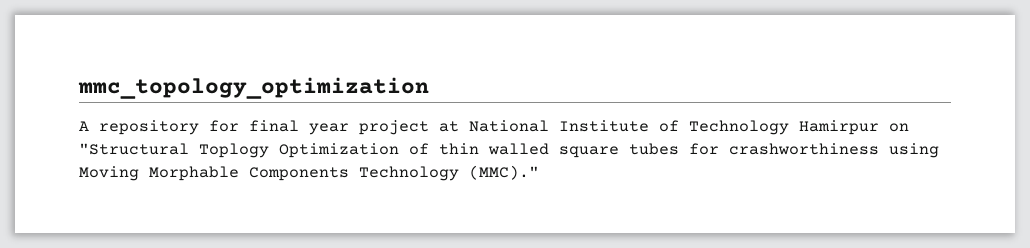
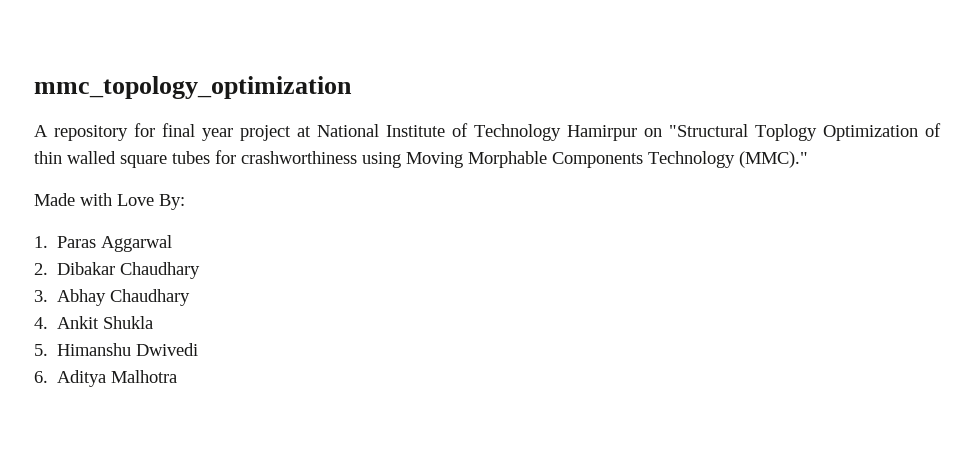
+ Made with Love By:
+ 1. Paras Aggarwal
+ 2. Dibakar Chaudhary
+ 3. Abhay Chaudhary
+ 4. Ankit Shukla
+ 5. Himanshu Dwivedi
+ 6. Aditya Malhotra

